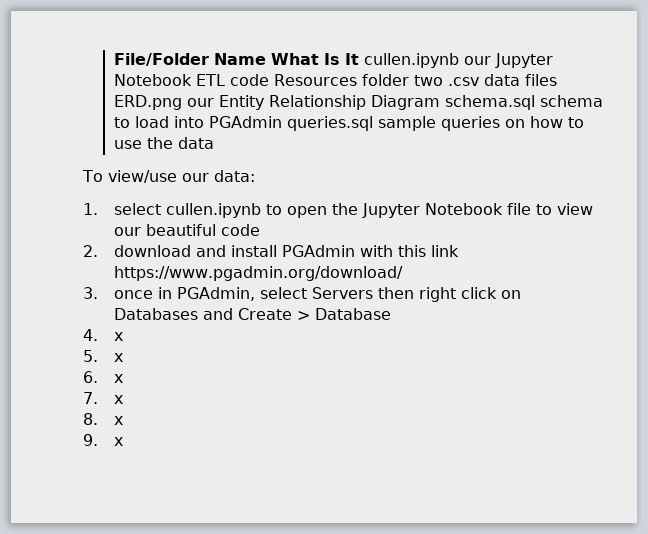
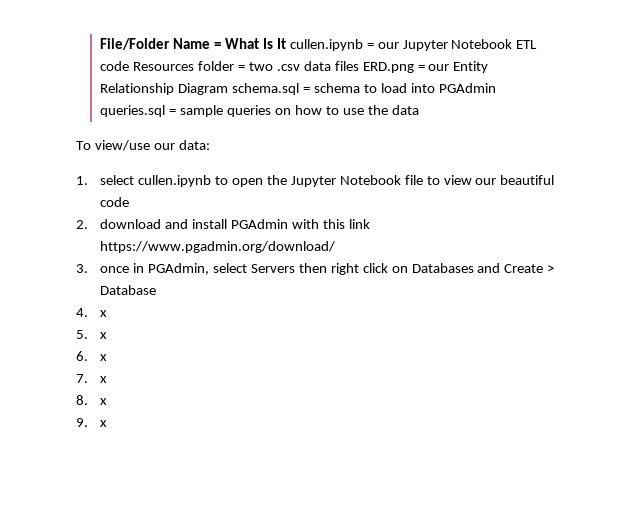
- File/Folder Name What Is It cullen.ipynb our Jupyter Notebook ETL code Resources folder two .csv data files ERD.png our Entity Relationship Diagram schema.sql schema to load into PGAdmin queries.sql sample queries on how to use the data
+ File/Folder Name = What Is It cullen.ipynb = our Jupyter Notebook ETL code Resources folder = two .csv data files ERD.png = our Entity Relationship Diagram schema.sql = schema to load into PGAdmin queries.sql = sample queries on how to use the data

